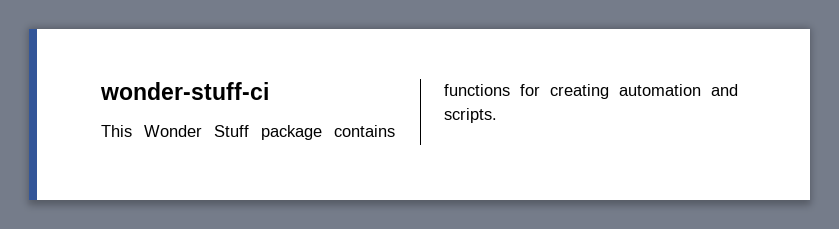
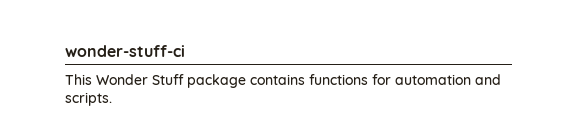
- This Wonder Stuff package contains functions for creating automation and scripts.
+ This Wonder Stuff package contains functions for automation and scripts.

